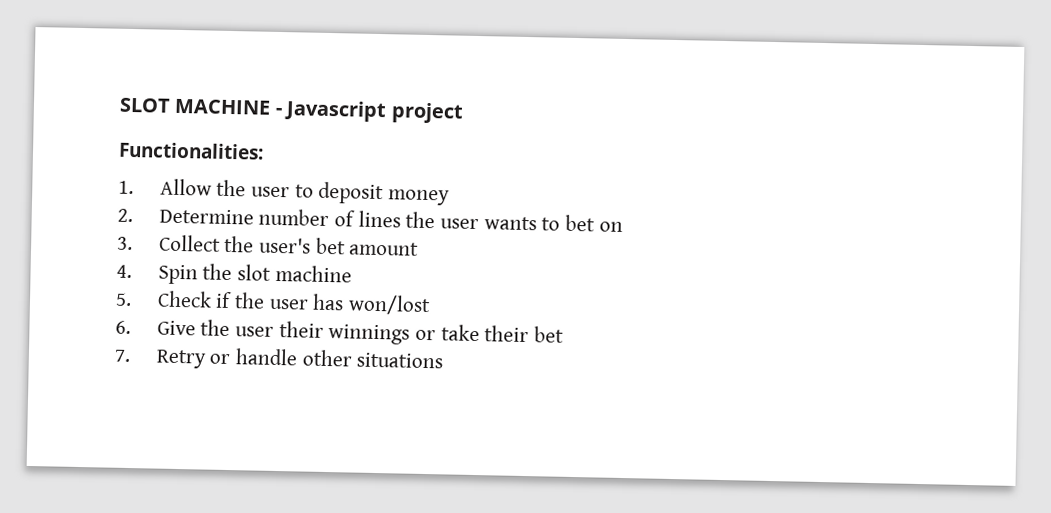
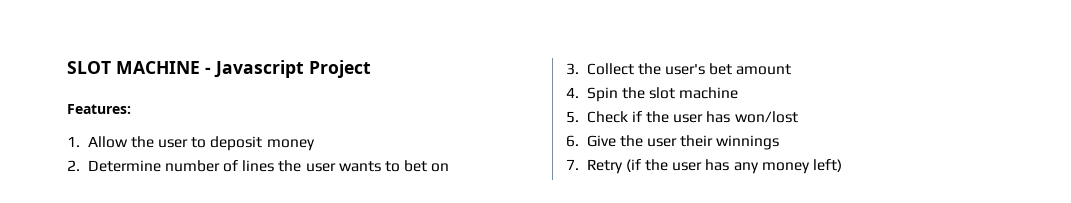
- SLOT MACHINE - Javascript project
- Functionalities:
+ SLOT MACHINE - Javascript Project
+ Features:
- 6. Give the user their winnings or take their bet
- 7. Retry or handle other situations
+ 6. Give the user their winnings
+ 7. Retry (if the user has any money left)

